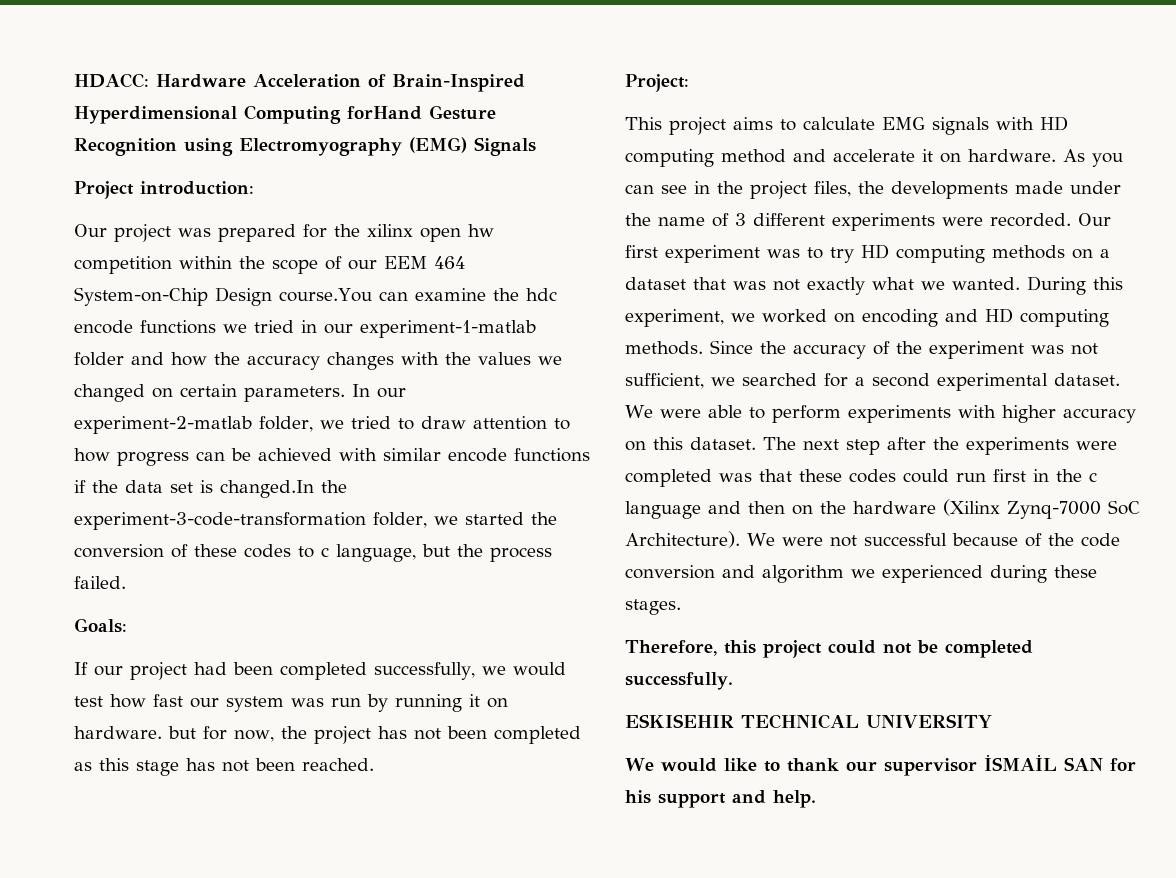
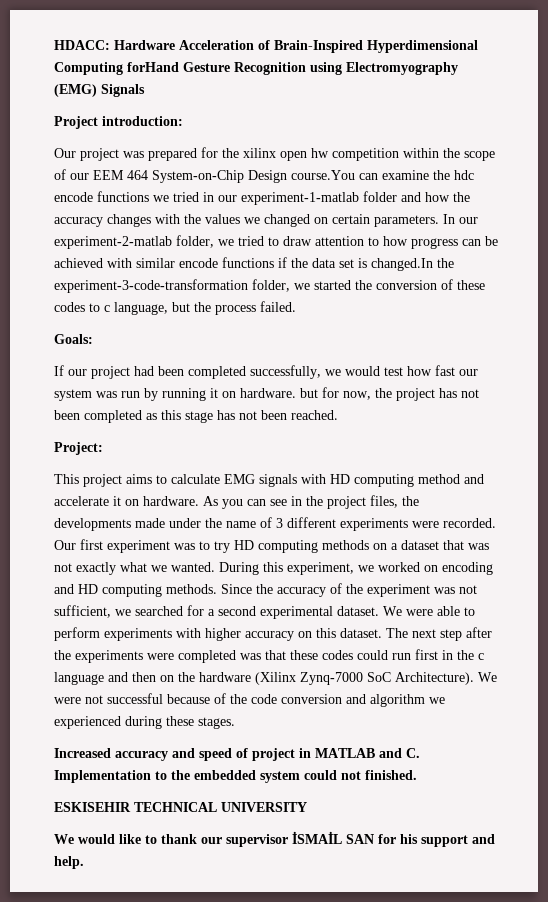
- Therefore, this project could not be completed successfully.
+ Increased accuracy and speed of project in MATLAB and C. Implementation to the embedded system could not finished.

